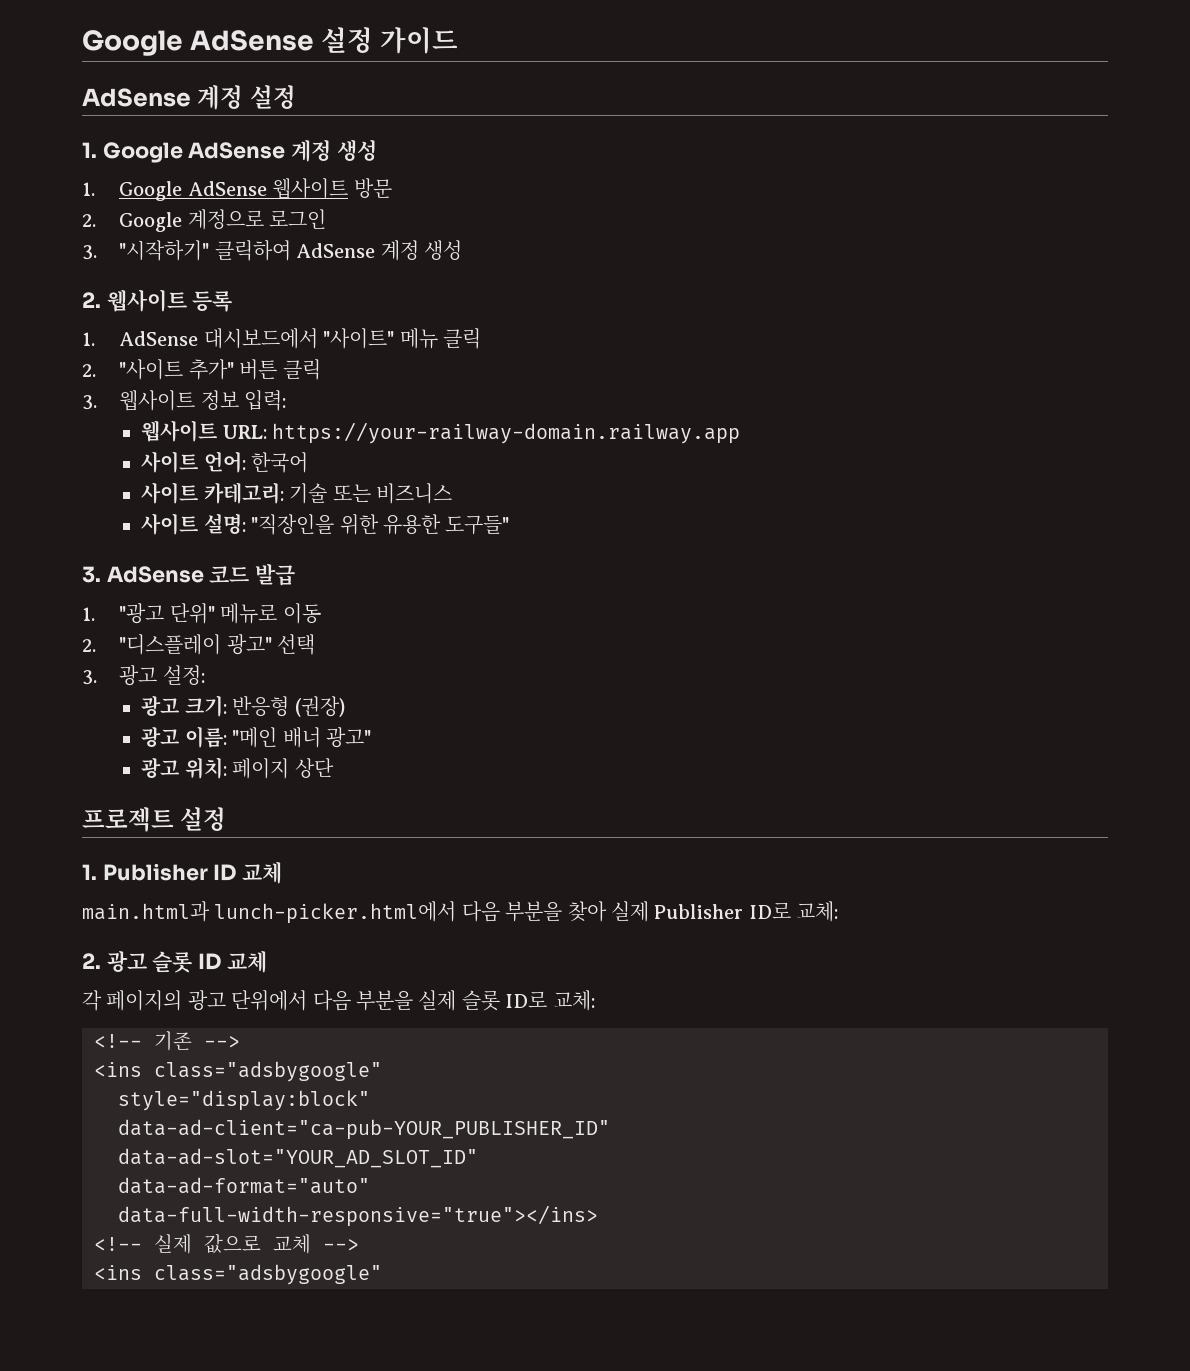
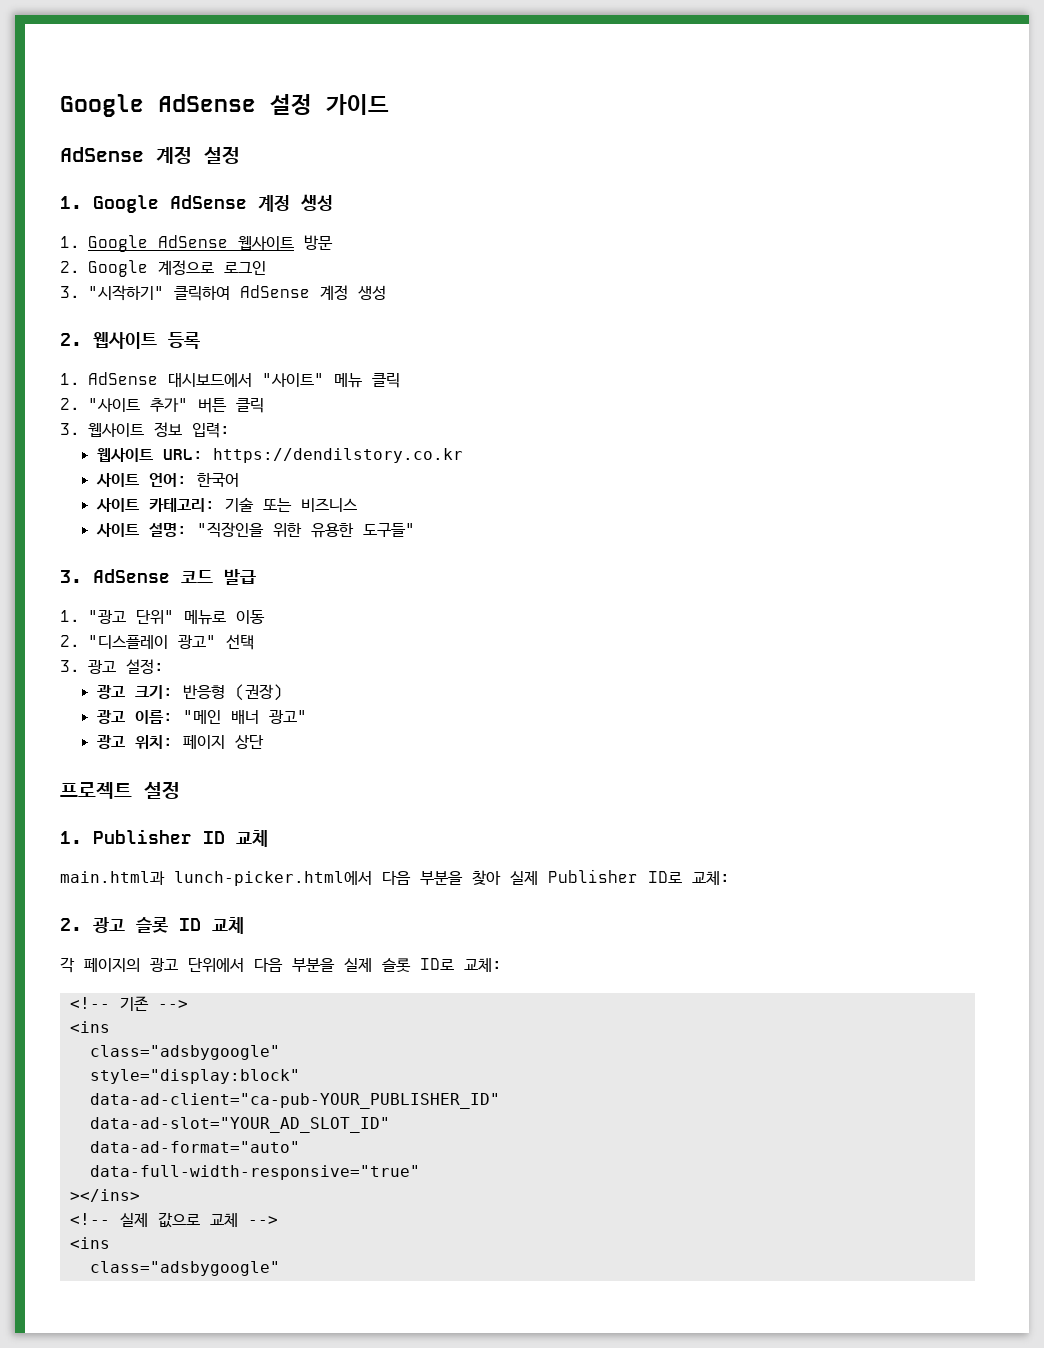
- 웹사이트 URL: https://your-railway-domain.railway.app
+ 웹사이트 URL: https://dendilstory.co.kr
  <!-- 기존 -->
- <ins class="adsbygoogle"
+ <ins
+ class="adsbygoogle"
- data-full-width-responsive="true"></ins>
+ data-full-width-responsive="true"
+ ></ins>
  <!-- 실제 값으로 교체 -->
- <ins class="adsbygoogle"
+ <ins
+ class="adsbygoogle"

